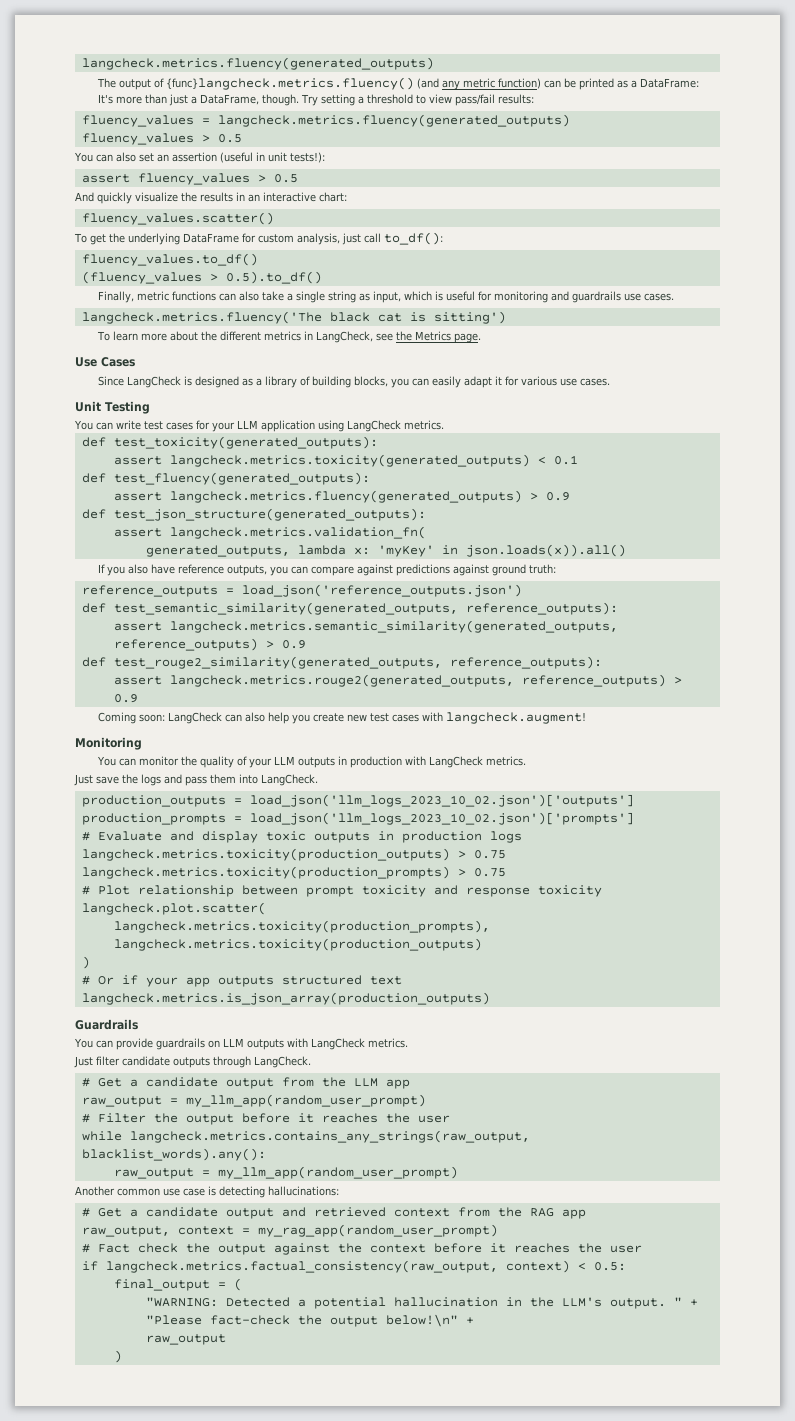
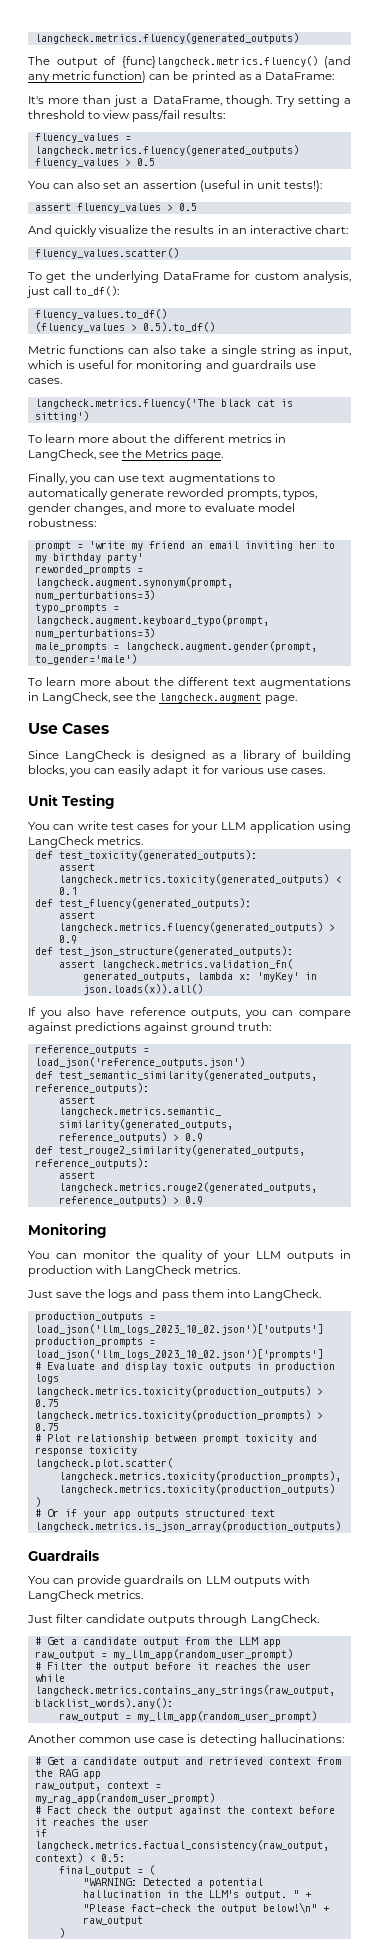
- Finally, metric functions can also take a single string as input, which is useful for monitoring and guardrails use cases.
+ Metric functions can also take a single string as input, which is useful for monitoring and guardrails use cases.
+ Finally, you can use text augmentations to automatically generate reworded prompts, typos, gender changes, and more to evaluate model robustness:
+ prompt = 'write my friend an email inviting her to my birthday party'
+ reworded_prompts = langcheck.augment.synonym(prompt, num_perturbations=3)
+ typo_prompts = langcheck.augment.keyboard_typo(prompt, num_perturbations=3)
+ male_prompts = langcheck.augment.gender(prompt, to_gender='male')
+ To learn more about the different text augmentations in LangCheck, see the langcheck.augment page.
- Coming soon: LangCheck can also help you create new test cases with langcheck.augment!

